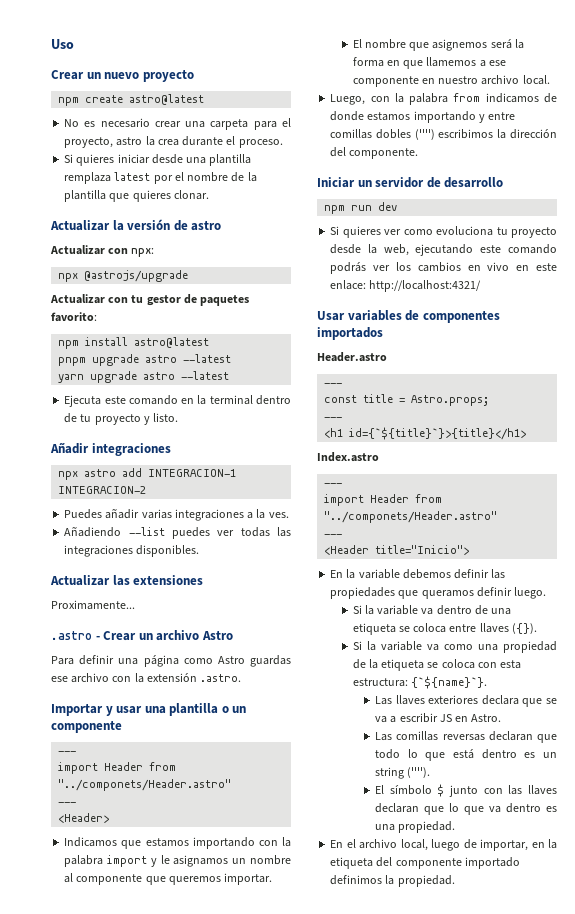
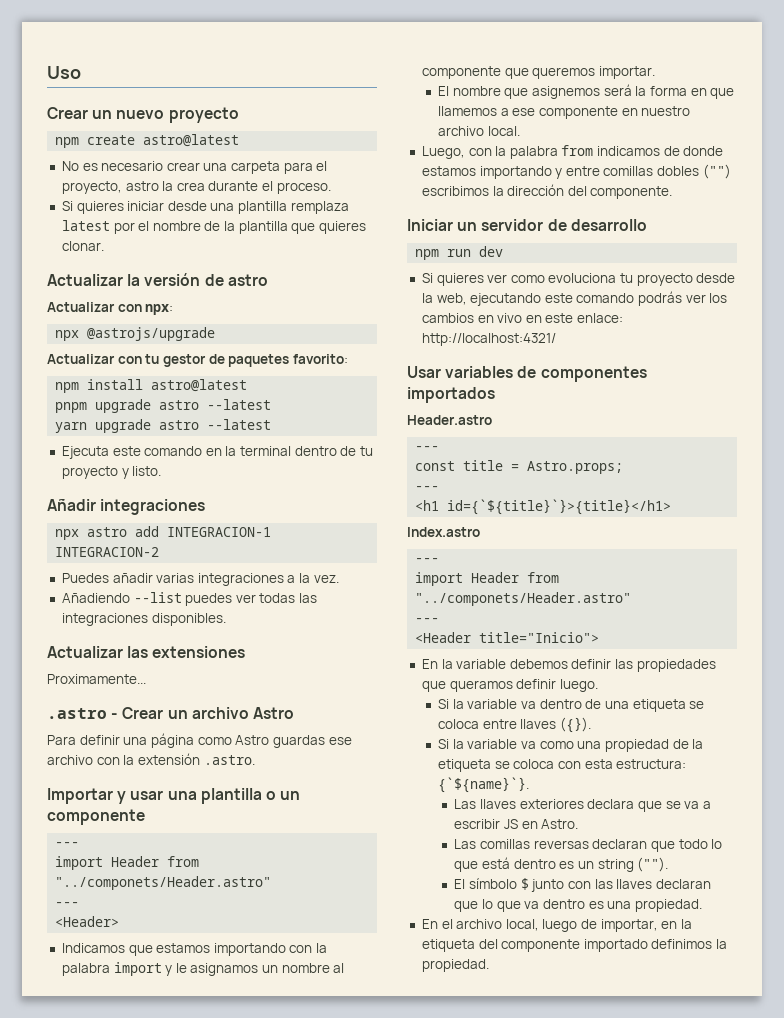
- Puedes añadir varias integraciones a la ves.
+ Puedes añadir varias integraciones a la vez.

